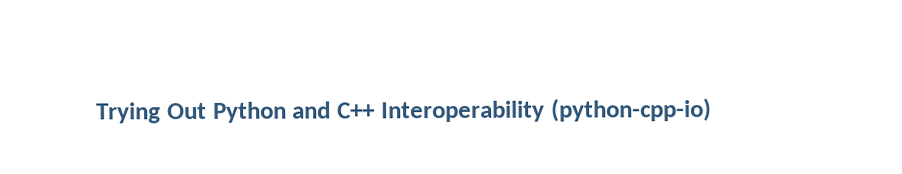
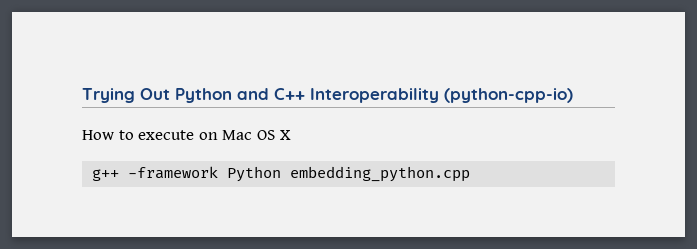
+ How to execute on Mac OS X
+ g++ -framework Python embedding_python.cpp

